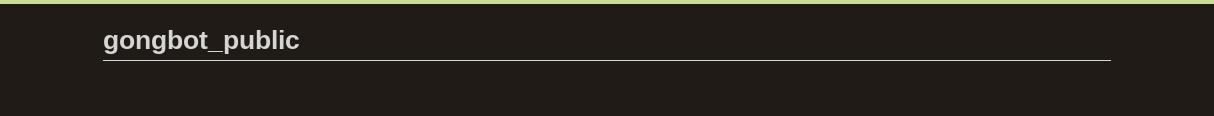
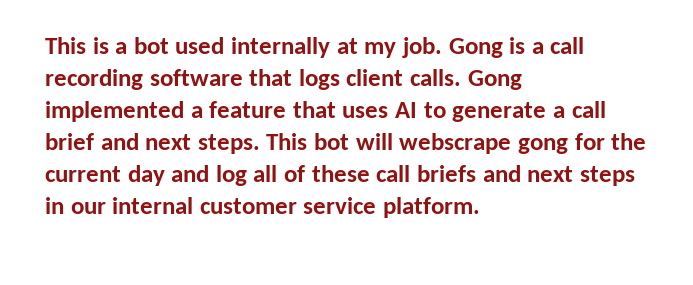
- gongbot_public
+ This is a bot used internally at my job. Gong is a call recording software that logs client calls. Gong implemented a feature that uses AI to generate a call brief and next steps. This bot will webscrape gong for the current day and log all of these call briefs and next steps in our internal customer service platform.

